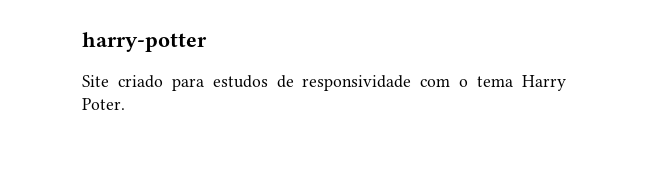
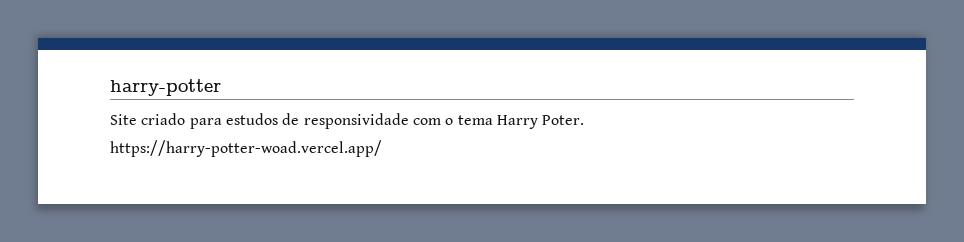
+ https://harry-potter-woad.vercel.app/

